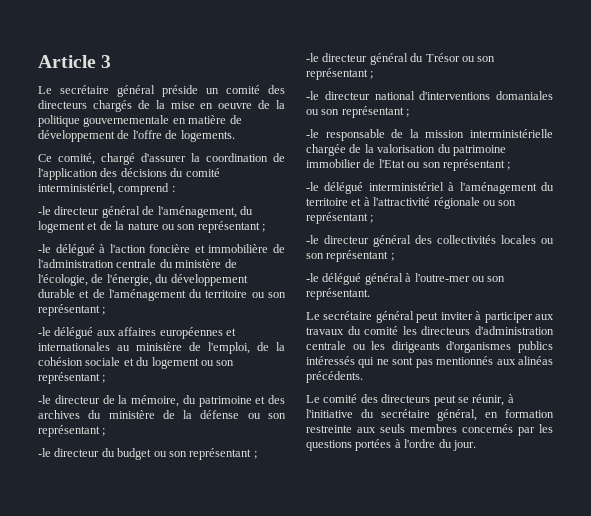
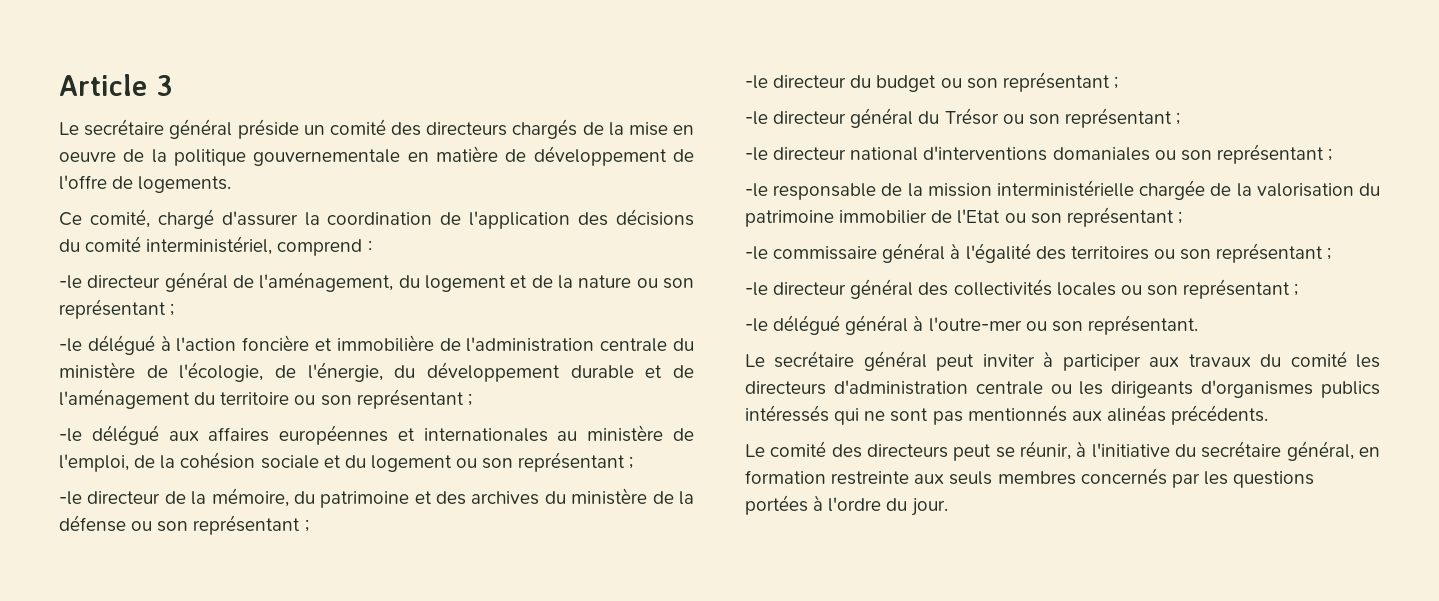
- -le délégué interministériel à l'aménagement du territoire et à l'attractivité régionale ou son représentant ;
+ -le commissaire général à l'égalité des territoires ou son représentant ;

